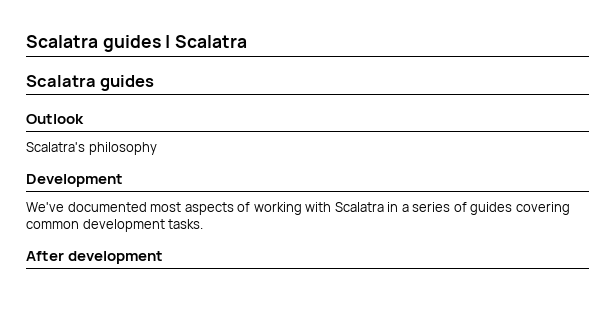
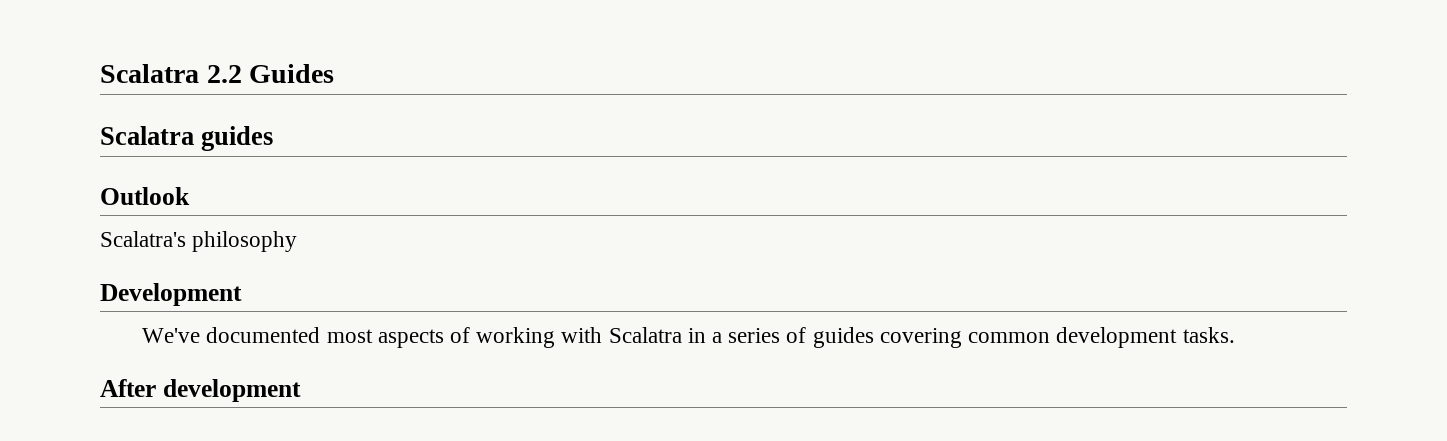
- Scalatra guides | Scalatra
+ Scalatra 2.2 Guides

